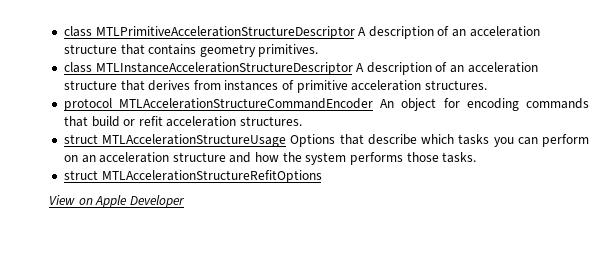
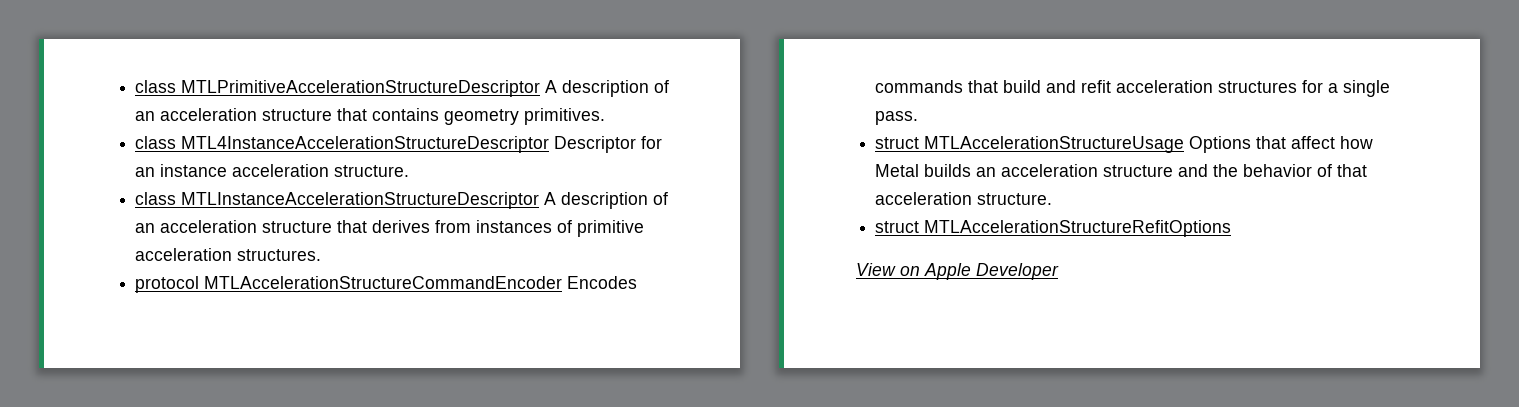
+ class MTL4InstanceAccelerationStructureDescriptor Descriptor for an instance acceleration structure.
- protocol MTLAccelerationStructureCommandEncoder An object for encoding commands that build or refit acceleration structures.
+ protocol MTLAccelerationStructureCommandEncoder Encodes commands that build and refit acceleration structures for a single pass.
- struct MTLAccelerationStructureUsage Options that describe which tasks you can perform on an acceleration structure and how the system performs those tasks.
+ struct MTLAccelerationStructureUsage Options that affect how Metal builds an acceleration structure and the behavior of that acceleration structure.

